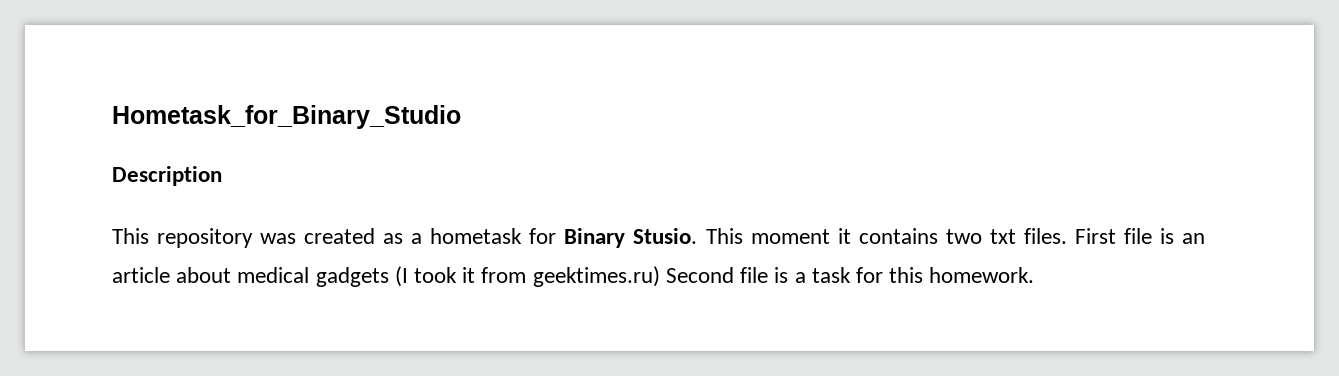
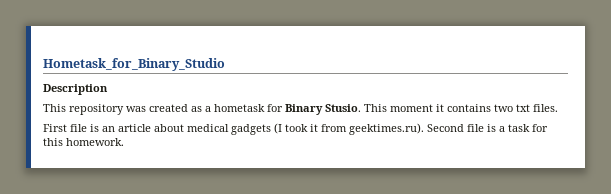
- This moment it contains two txt files. First file is an article about medical gadgets (I took it from geektimes.ru) Second file is a task for this homework.
+ This moment it contains two txt files.
+ First file is an article about medical gadgets (I took it from geektimes.ru). Second file is a task for this homework.

